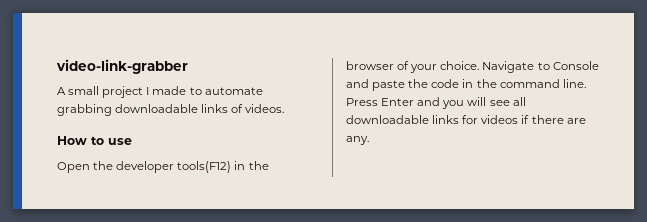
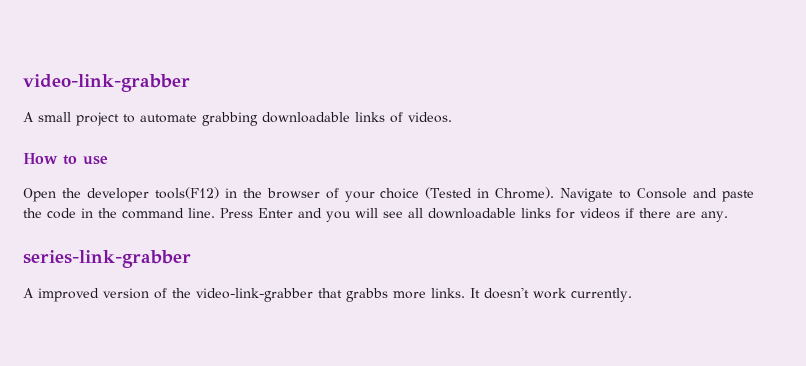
- A small project I made to automate grabbing downloadable links of videos.
+ A small project to automate grabbing downloadable links of videos.
- Open the developer tools(F12) in the browser of your choice.
+ Open the developer tools(F12) in the browser of your choice (Tested in Chrome).
+ series-link-grabber
+ A improved version of the video-link-grabber that grabbs more links. It doesn't work currently.

